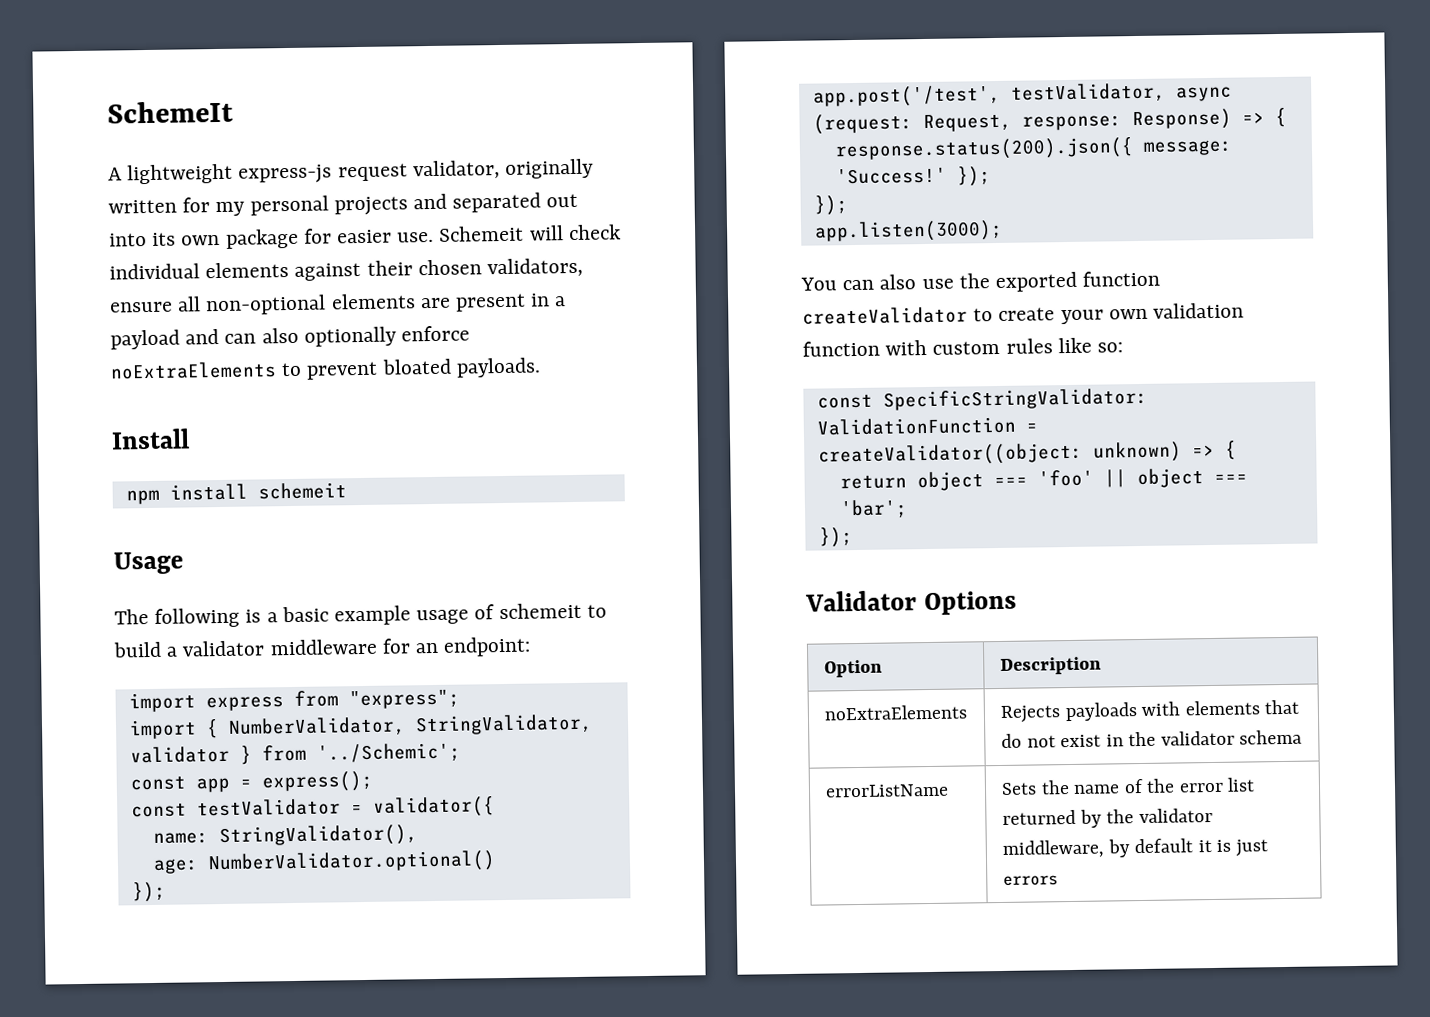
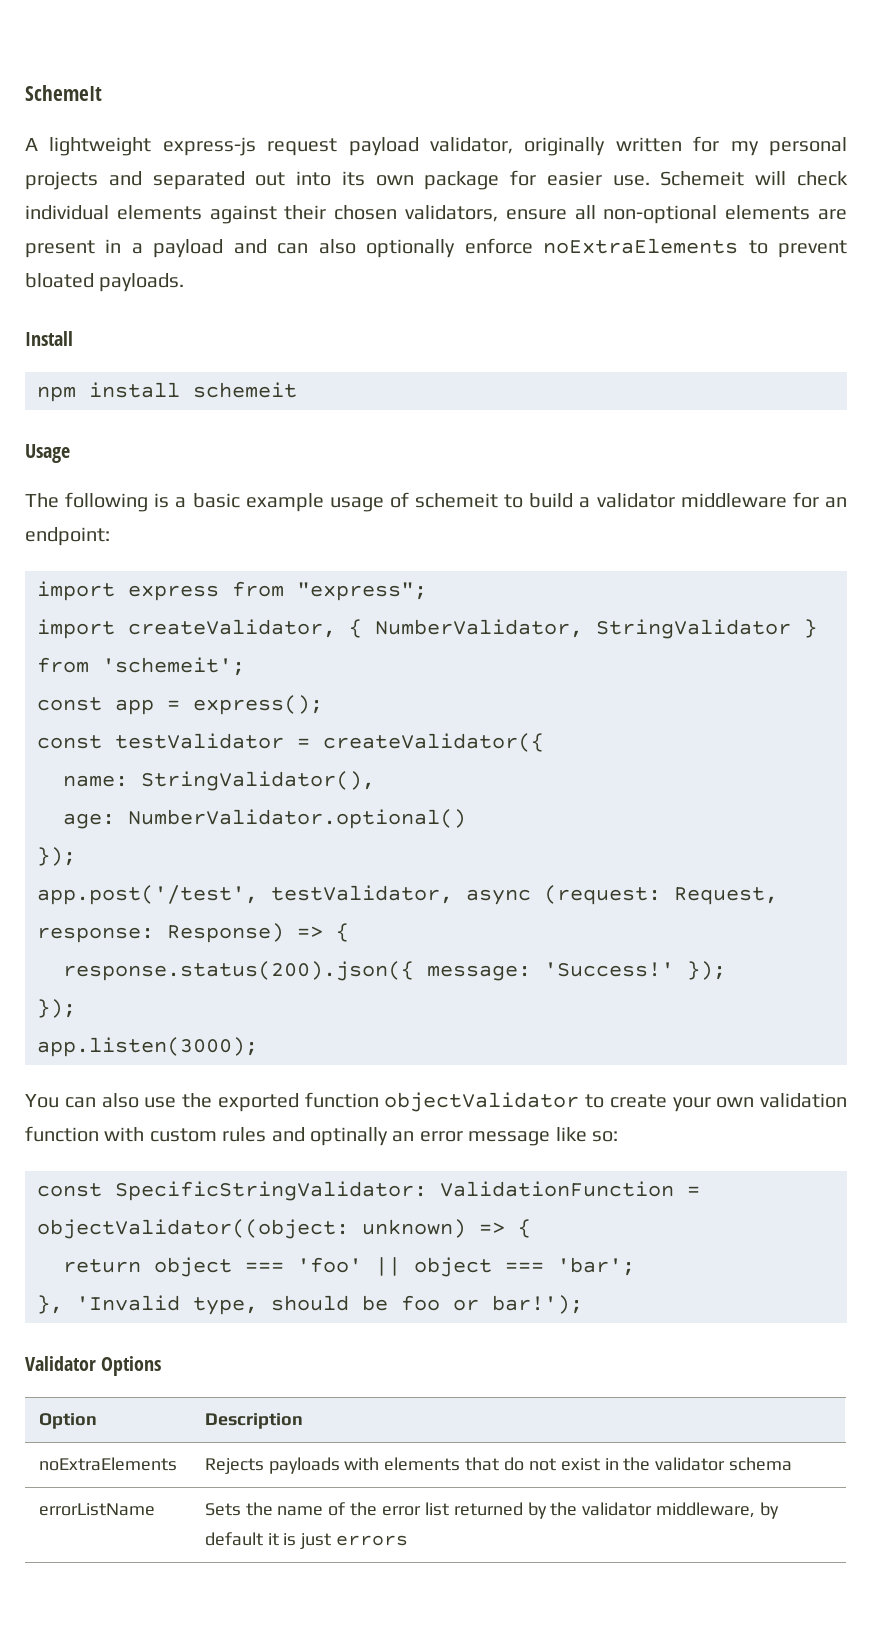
- A lightweight express-js request validator, originally written for my personal projects and separated out into its own package for easier use.
+ A lightweight express-js request payload validator, originally written for my personal projects and separated out into its own package for easier use.
- import { NumberValidator, StringValidator, validator } from '../Schemic';
+ import createValidator, { NumberValidator, StringValidator } from 'schemeit';
- const testValidator = validator({
+ const testValidator = createValidator({
- You can also use the exported function createValidator to create your own validation function with custom rules like so:
+ You can also use the exported function objectValidator to create your own validation function with custom rules and optinally an error message like so:
- const SpecificStringValidator: ValidationFunction = createValidator((object: unknown) => {
+ const SpecificStringValidator: ValidationFunction = objectValidator((object: unknown) => {
  return object === 'foo' || object === 'bar';
- });
+ }, 'Invalid type, should be foo or bar!');

